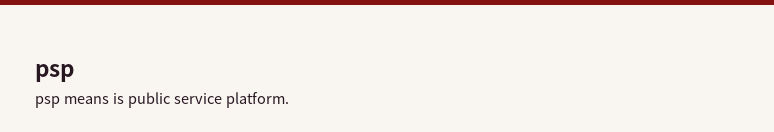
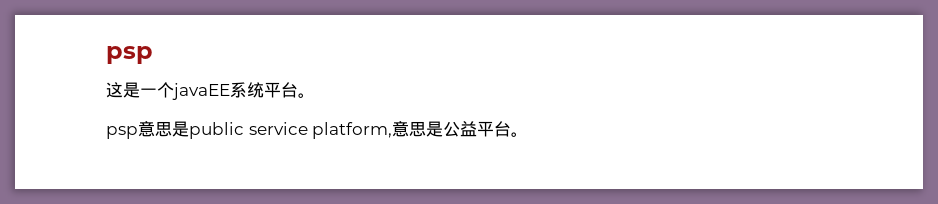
- psp means is public service platform.
+ 这是一个javaEE系统平台。
+ psp意思是public service platform,意思是公益平台。

